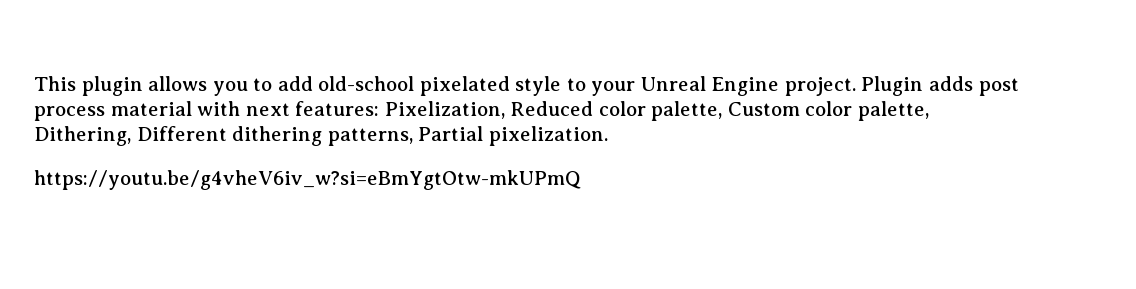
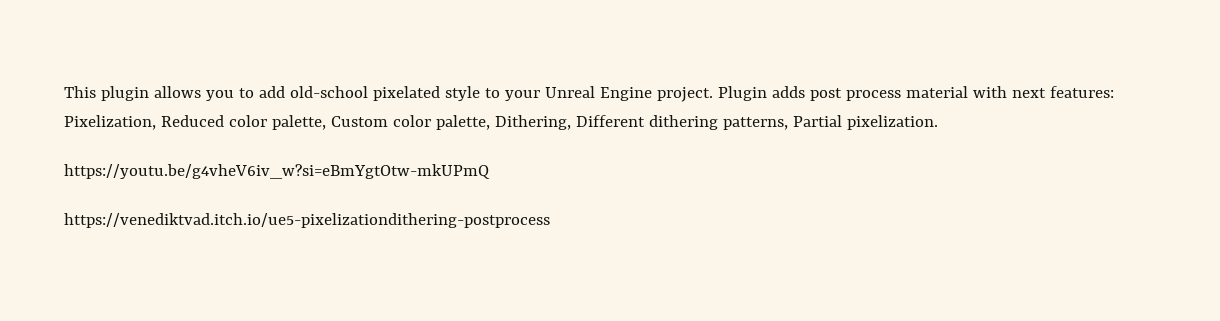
+ https://venediktvad.itch.io/ue5-pixelizationdithering-postprocess

